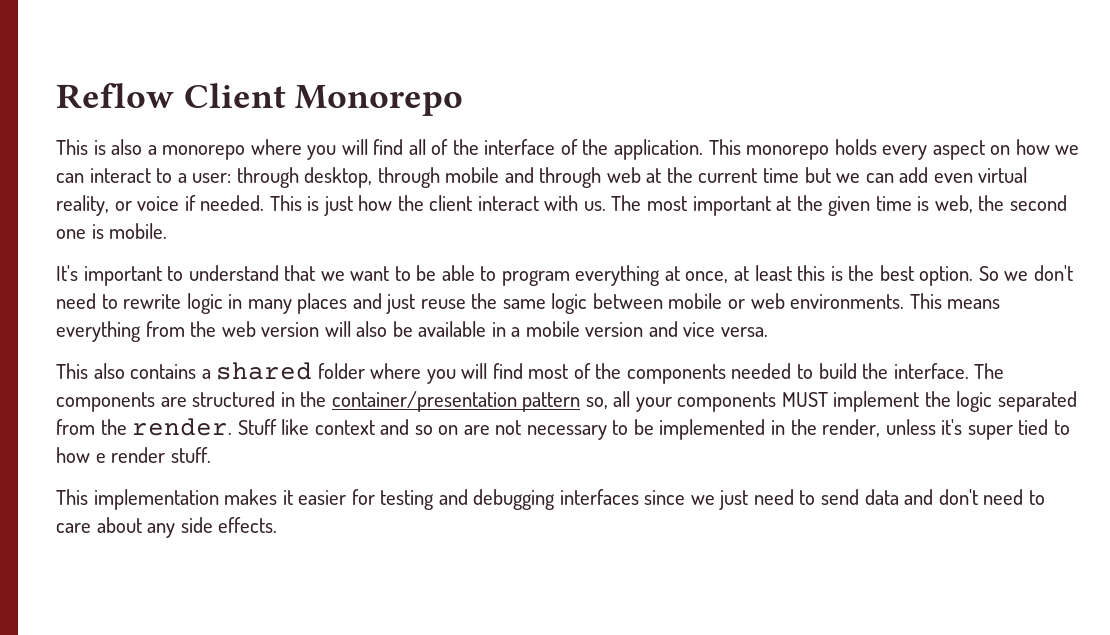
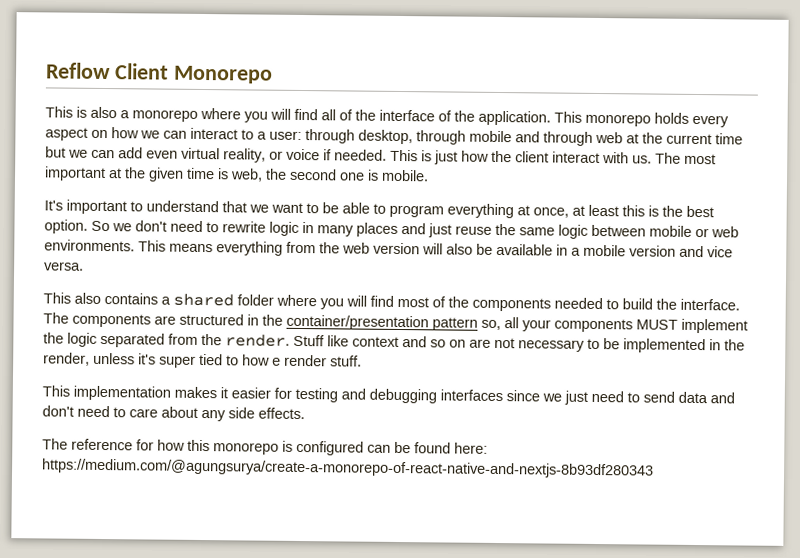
+ The reference for how this monorepo is configured can be found here: https://medium.com/@agungsurya/create-a-monorepo-of-react-native-and-nextjs-8b93df280343

